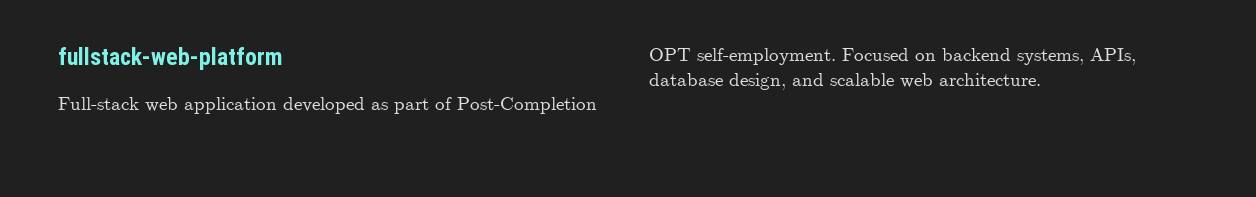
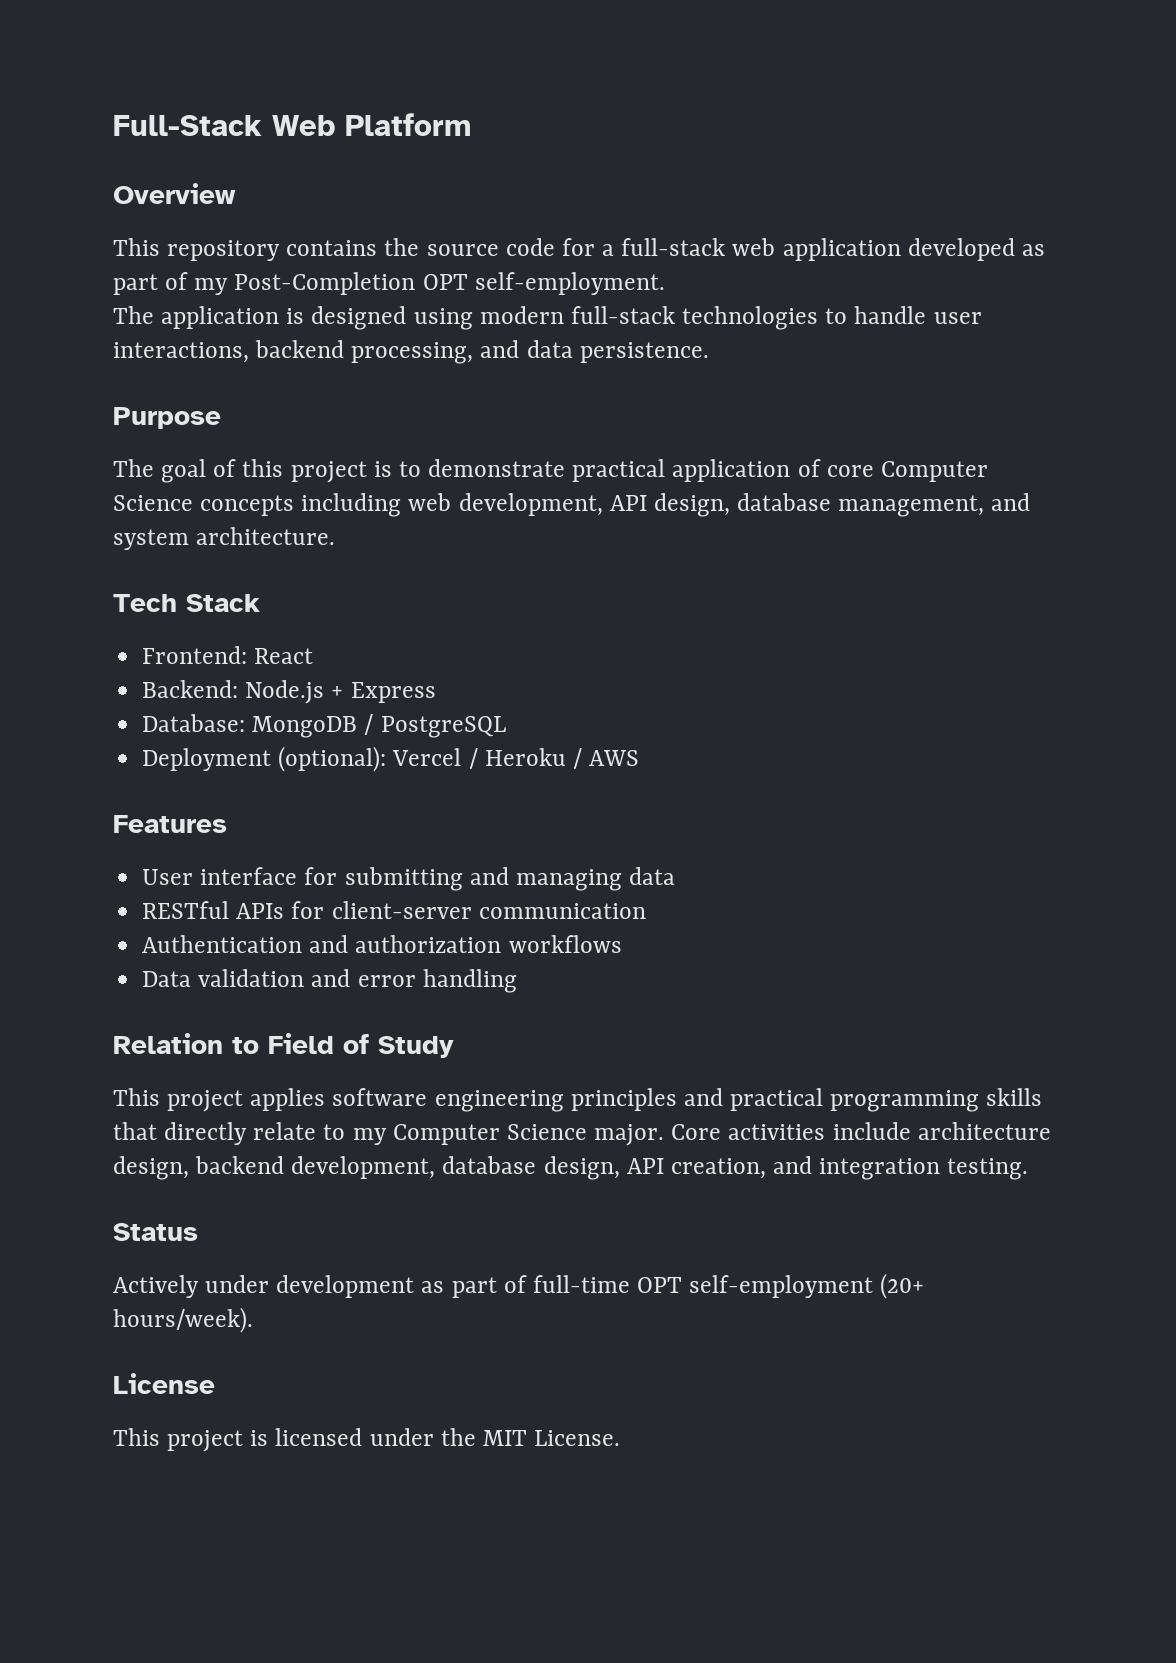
- fullstack-web-platform
- Full-stack web application developed as part of Post-Completion OPT self-employment. Focused on backend systems, APIs, database design, and scalable web architecture.
+ Full-Stack Web Platform
+ Overview
+ This repository contains the source code for a full-stack web application developed as part of my Post-Completion OPT self-employment.
+ The application is designed using modern full-stack technologies to handle user interactions, backend processing, and data persistence.
+ Purpose
+ The goal of this project is to demonstrate practical application of core Computer Science concepts including web development, API design, database management, and system architecture.
+ Tech Stack
+ Frontend: React
+ Backend: Node.js + Express
+ Database: MongoDB / PostgreSQL
+ Deployment (optional): Vercel / Heroku / AWS
+ Features
+ User interface for submitting and managing data
+ RESTful APIs for client-server communication
+ Authentication and authorization workflows
+ Data validation and error handling
+ Relation to Field of Study
+ This project applies software engineering principles and practical programming skills that directly relate to my Computer Science major. Core activities include architecture design, backend development, database design, API creation, and integration testing.
+ Status
+ Actively under development as part of full-time OPT self-employment (20+ hours/week).
+ License
+ This project is licensed under the MIT License.

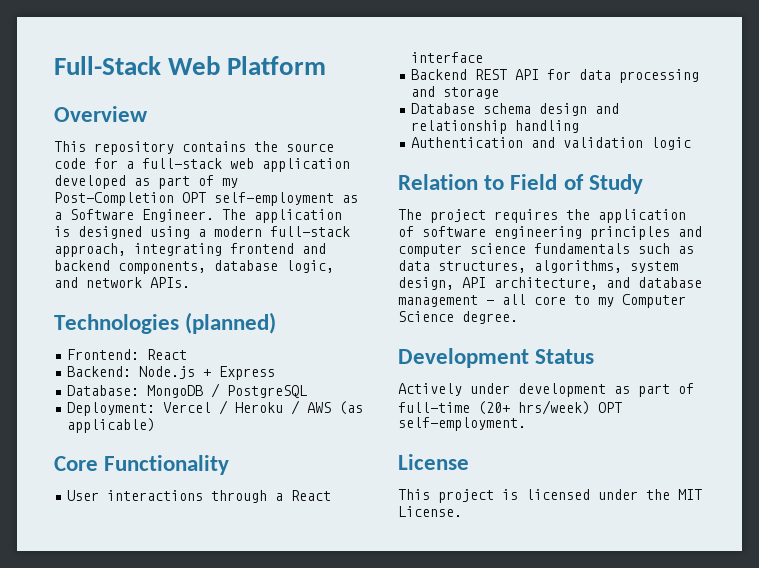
- This repository contains the source code for a full-stack web application developed as part of my Post-Completion OPT self-employment.
- The application is designed using modern full-stack technologies to handle user interactions, backend processing, and data persistence.
- Purpose
- The goal of this project is to demonstrate practical application of core Computer Science concepts including web development, API design, database management, and system architecture.
- Tech Stack
+ This repository contains the source code for a full-stack web application developed as part of my Post-Completion OPT self-employment as a Software Engineer. The application is designed using a modern full-stack approach, integrating frontend and backend components, database logic, and network APIs.
+ Technologies (planned)
- Deployment (optional): Vercel / Heroku / AWS
- Features
- User interface for submitting and managing data
- RESTful APIs for client-server communication
- Authentication and authorization workflows
- Data validation and error handling
+ Deployment: Vercel / Heroku / AWS (as applicable)
+ Core Functionality
+ User interactions through a React interface
+ Backend REST API for data processing and storage
+ Database schema design and relationship handling
+ Authentication and validation logic
- This project applies software engineering principles and practical programming skills that directly relate to my Computer Science major. Core activities include architecture design, backend development, database design, API creation, and integration testing.
- Status
+ The project requires the application of software engineering principles and computer science fundamentals such as data structures, algorithms, system design, API architecture, and database management — all core to my Computer Science degree.
+ Development Status
- Actively under development as part of full-time OPT self-employment (20+ hours/week).
+ Actively under development as part of full-time (20+ hrs/week) OPT self-employment.

